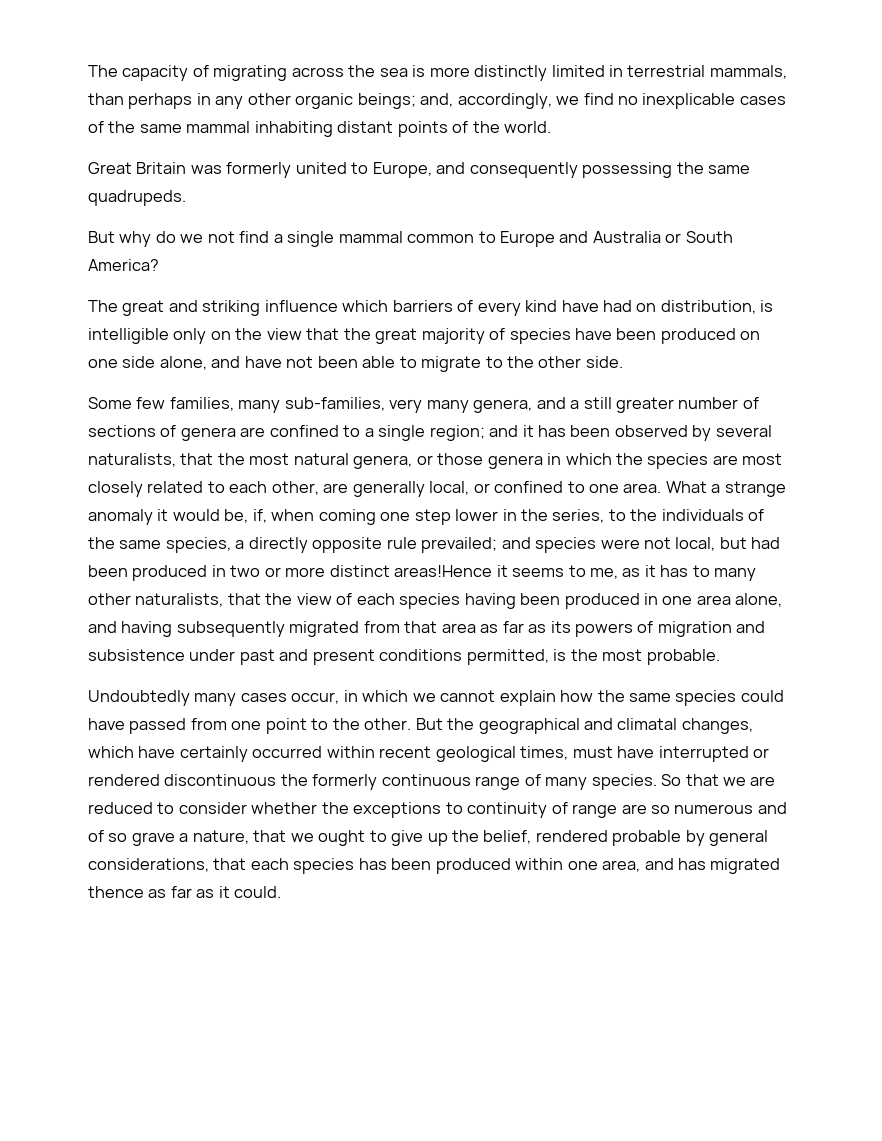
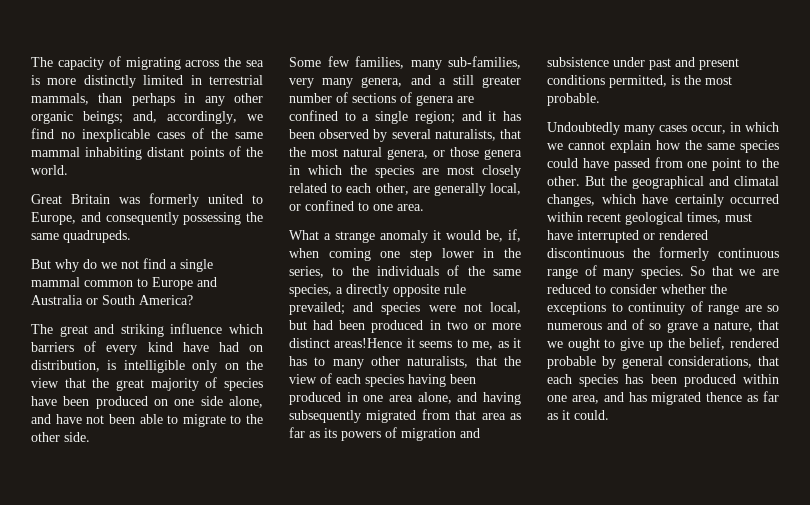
- and it has been observed by several naturalists, that the most natural genera, or those genera in which the species are most closely related to each other, are generally local, or confined to one area. What a strange anomaly it would be, if, when coming one step lower in the series, to the individuals of the same species, a directly opposite rule prevailed;
+ and it has been observed by several naturalists, that the most natural genera, or those genera in which the species are most closely related to each other, are generally local, or confined to one area.
+ What a strange anomaly it would be, if, when coming one step lower in the series, to the individuals of the same species, a directly opposite rule prevailed;

